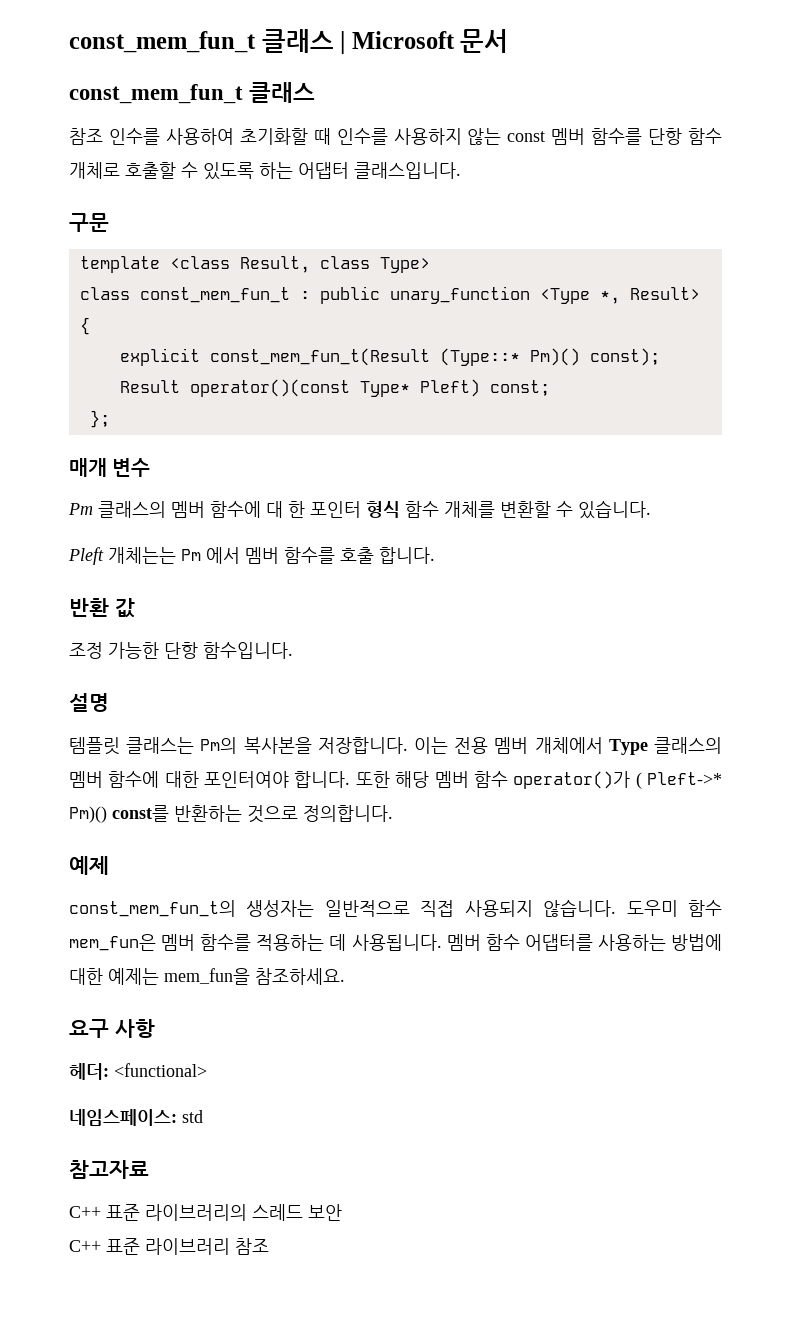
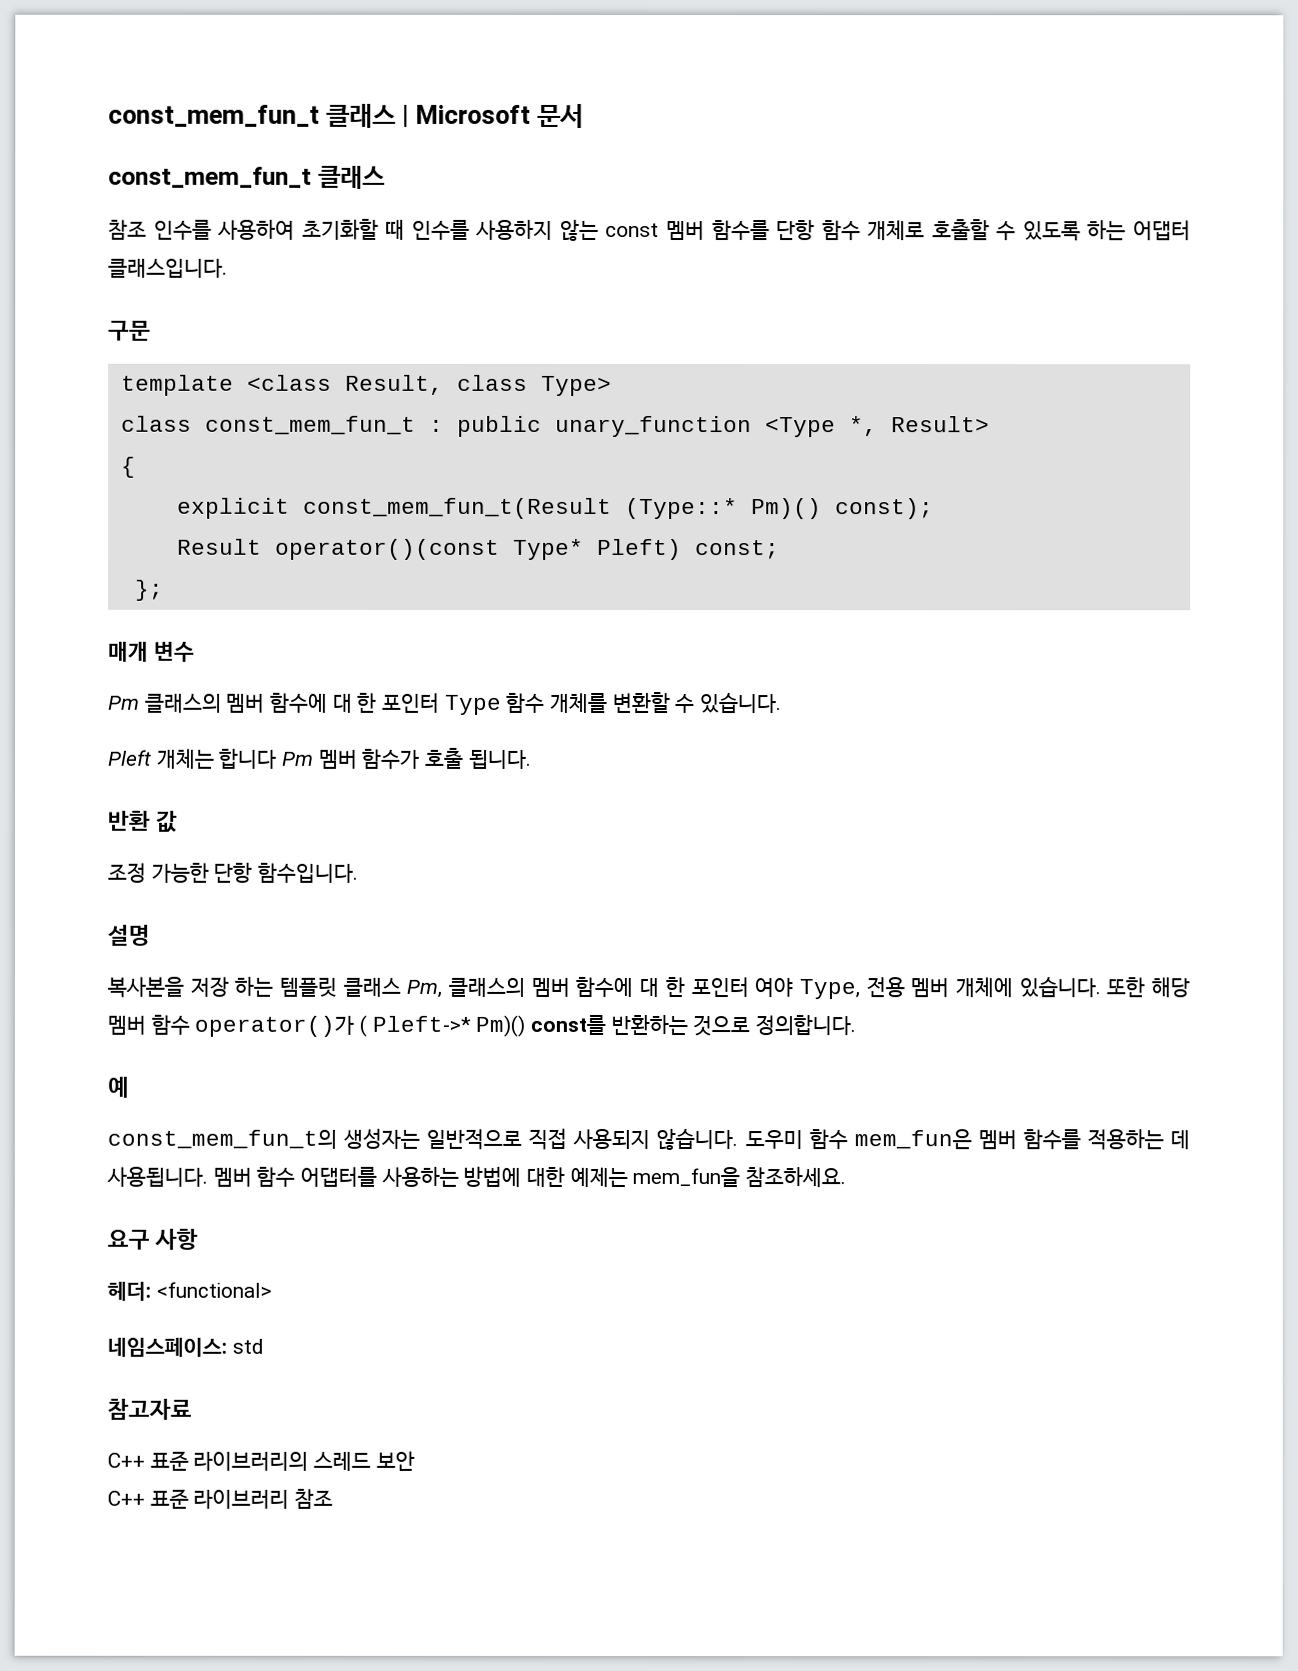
- Pm 클래스의 멤버 함수에 대 한 포인터 형식 함수 개체를 변환할 수 있습니다.
+ Pm 클래스의 멤버 함수에 대 한 포인터 Type 함수 개체를 변환할 수 있습니다.
- Pleft 개체는는 Pm 에서 멤버 함수를 호출 합니다.
+ Pleft 개체는 합니다 Pm 멤버 함수가 호출 됩니다.
- 템플릿 클래스는 Pm의 복사본을 저장합니다. 이는 전용 멤버 개체에서 Type 클래스의 멤버 함수에 대한 포인터여야 합니다.
+ 복사본을 저장 하는 템플릿 클래스 Pm, 클래스의 멤버 함수에 대 한 포인터 여야 Type, 전용 멤버 개체에 있습니다.
- 예제
+ 예

